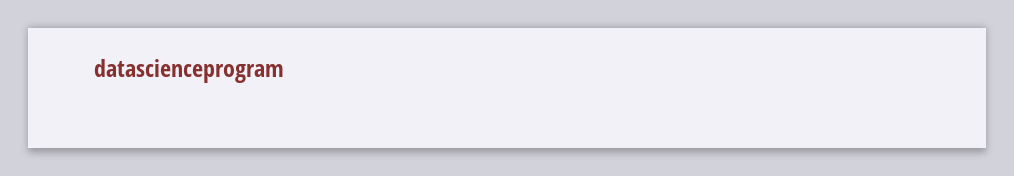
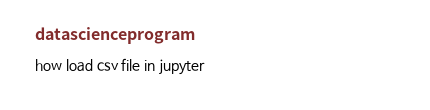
+ how load csv file in jupyter

